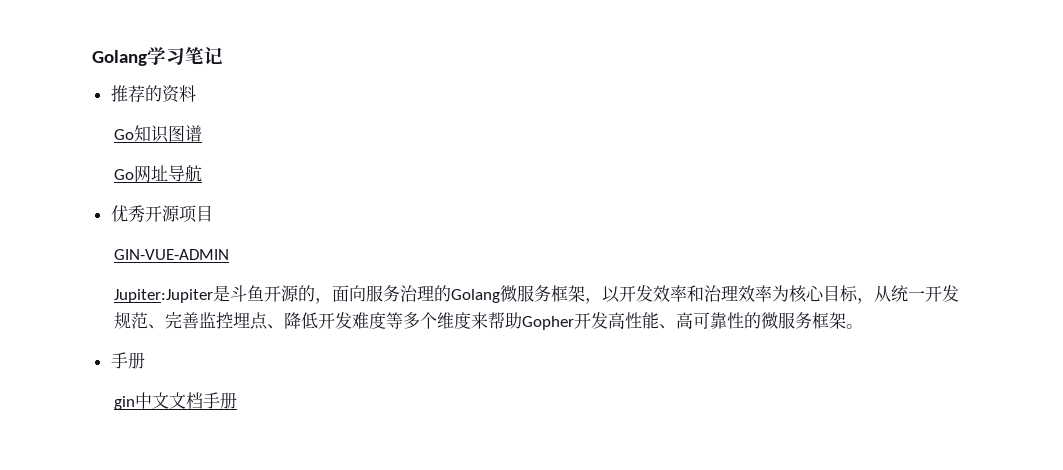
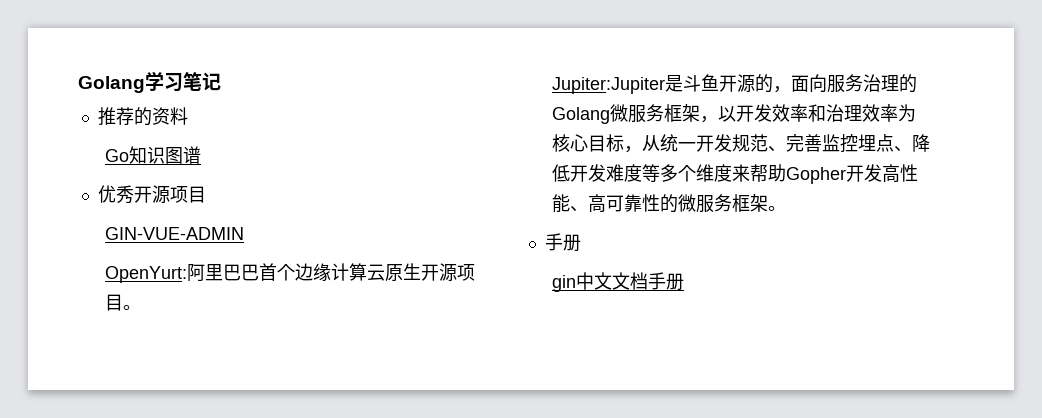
- Go网址导航
+ OpenYurt:阿里巴巴首个边缘计算云原生开源项目。

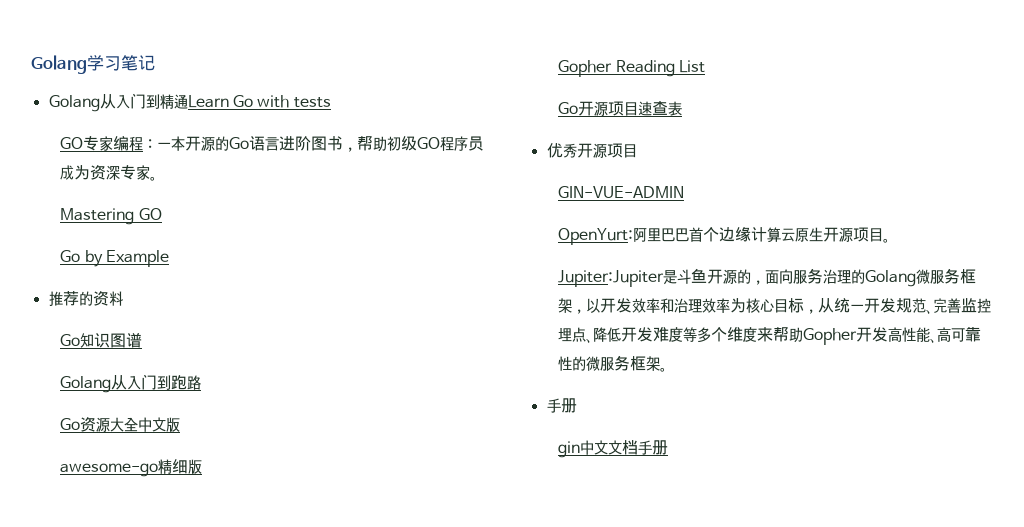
+ Golang从入门到精通Learn Go with tests
+ GO专家编程：一本开源的Go语言进阶图书，帮助初级GO程序员成为资深专家。
+ Mastering GO
+ Go by Example
+ Golang从入门到跑路
+ Go资源大全中文版
+ awesome-go精细版
+ Gopher Reading List
+ Go开源项目速查表

